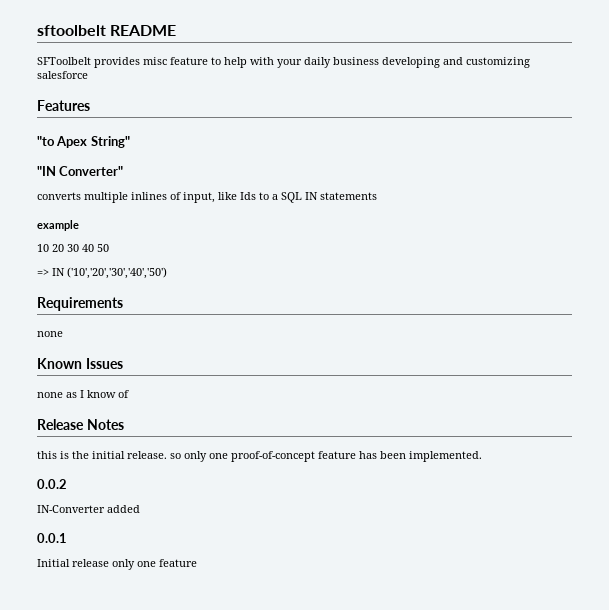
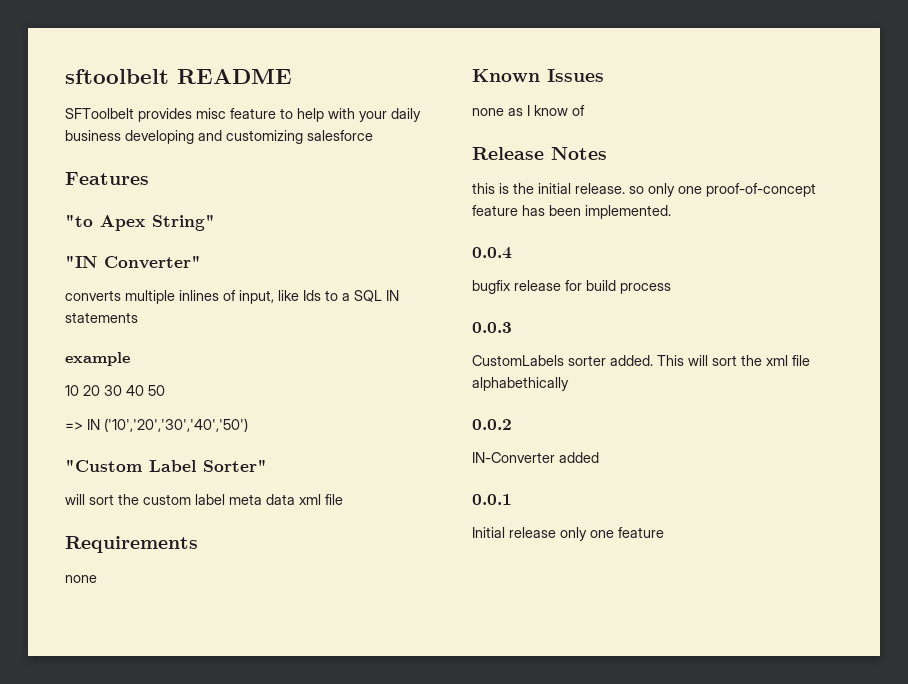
+ "Custom Label Sorter"
+ will sort the custom label meta data xml file
+ 0.0.4
+ bugfix release for build process
+ 0.0.3
+ CustomLabels sorter added. This will sort the xml file alphabethically

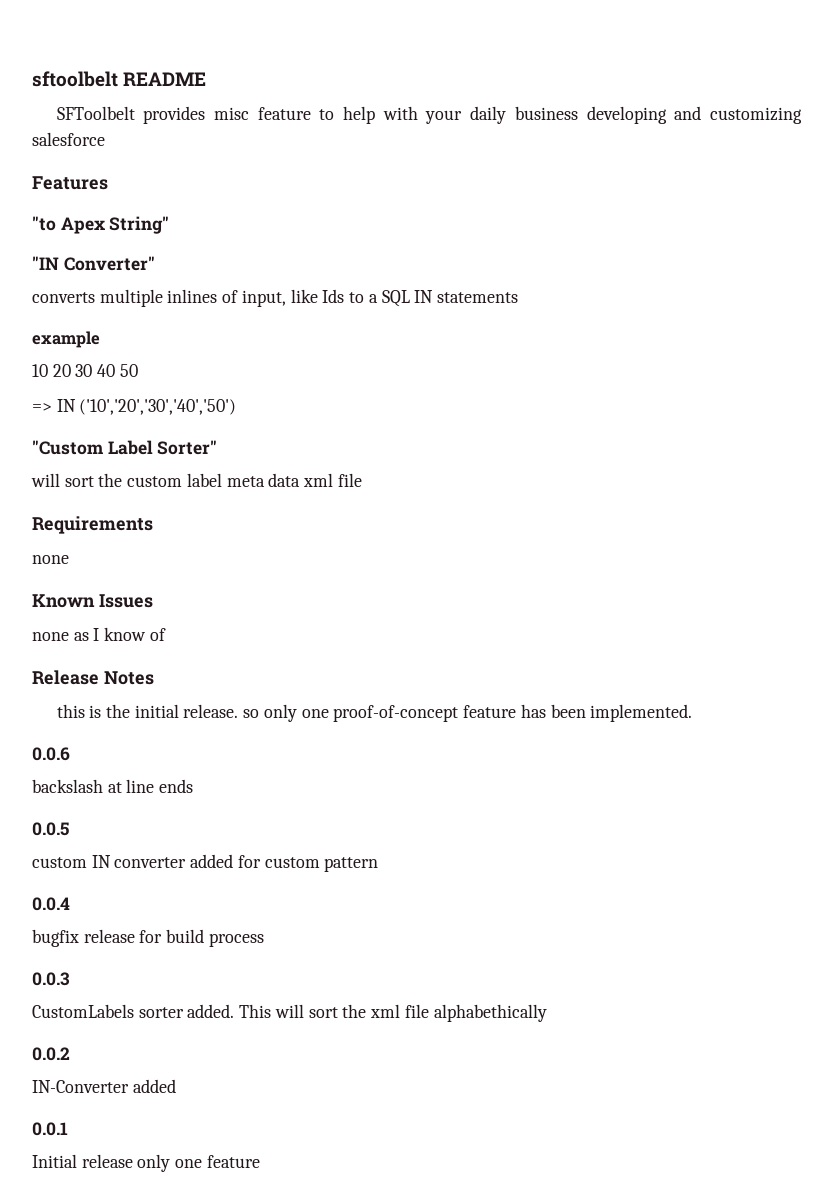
+ 0.0.6
+ backslash at line ends
+ 0.0.5
+ custom IN converter added for custom pattern

